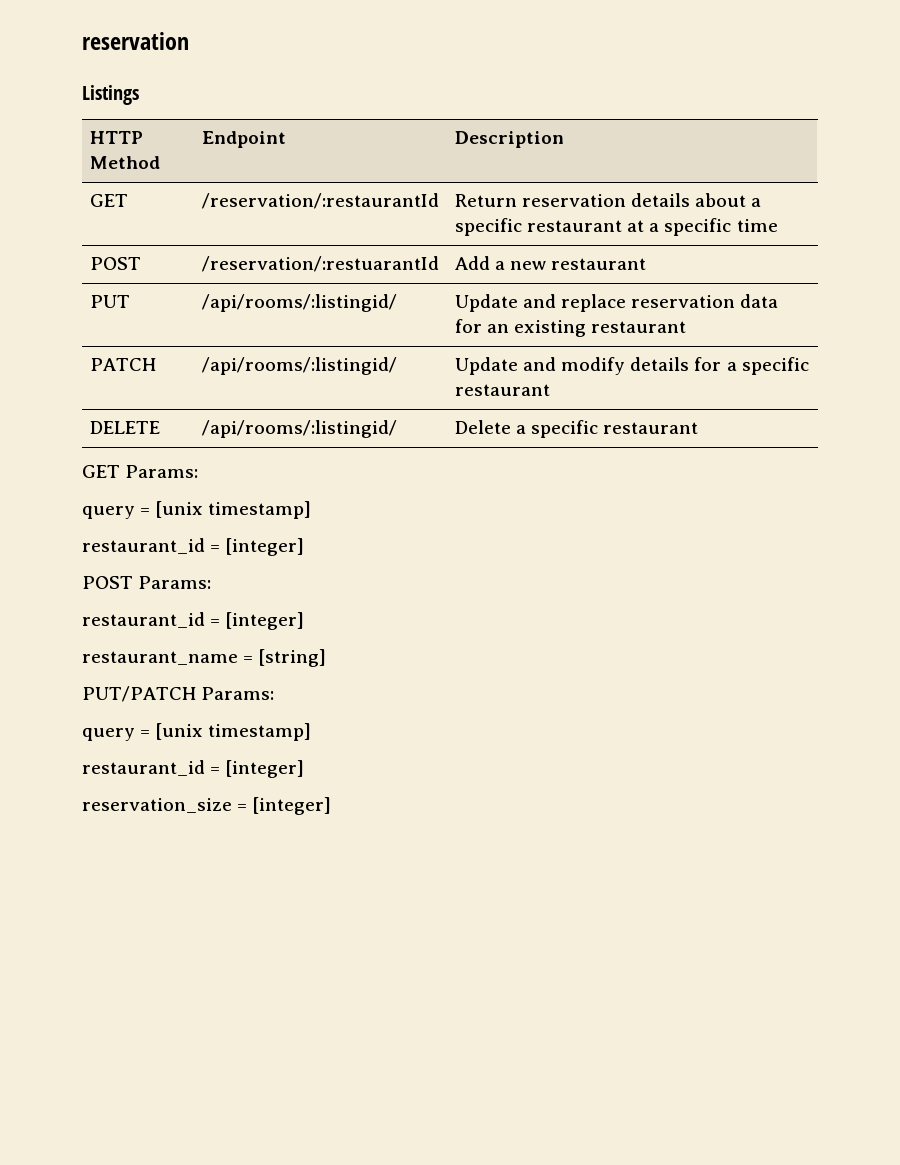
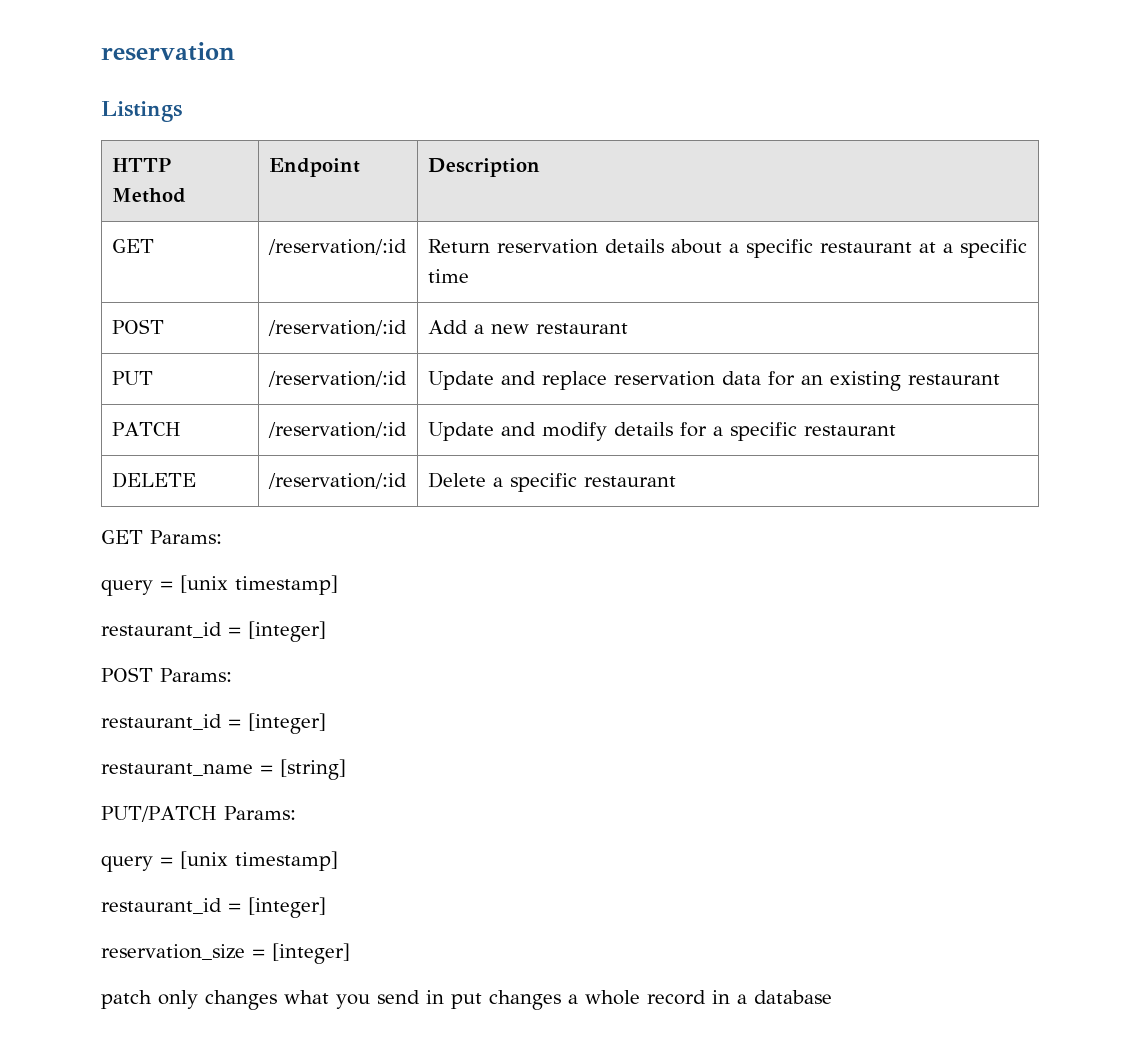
- GET | /reservation/:restaurantId | Return reservation details about a specific restaurant at a specific time
+ GET | /reservation/:id | Return reservation details about a specific restaurant at a specific time
- POST | /reservation/:restuarantId | Add a new restaurant
+ POST | /reservation/:id | Add a new restaurant
- PUT | /api/rooms/:listingid/ | Update and replace reservation data for an existing restaurant
+ PUT | /reservation/:id | Update and replace reservation data for an existing restaurant
- PATCH | /api/rooms/:listingid/ | Update and modify details for a specific restaurant
+ PATCH | /reservation/:id | Update and modify details for a specific restaurant
- DELETE | /api/rooms/:listingid/ | Delete a specific restaurant
+ DELETE | /reservation/:id | Delete a specific restaurant
+ patch only changes what you send in put changes a whole record in a database

